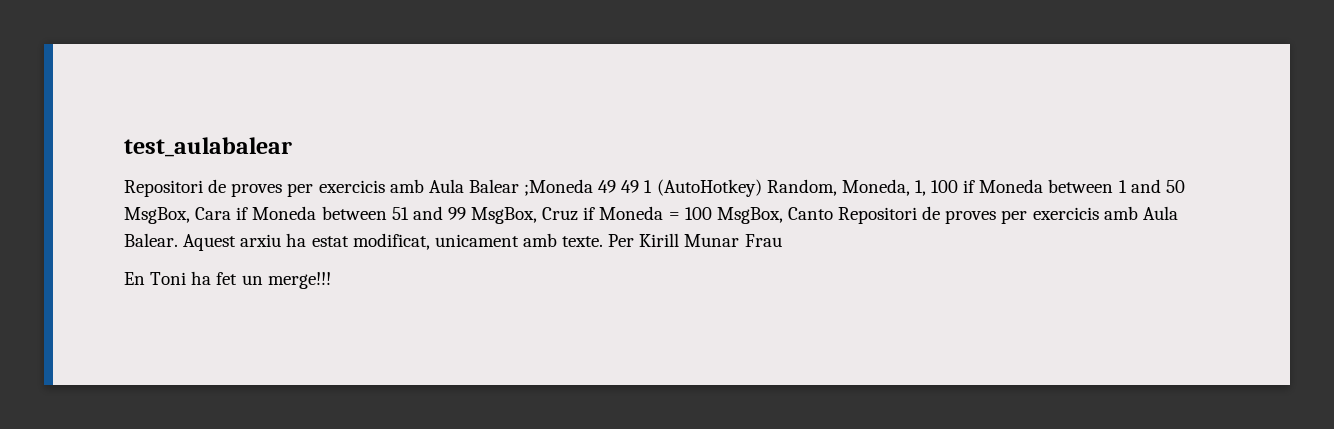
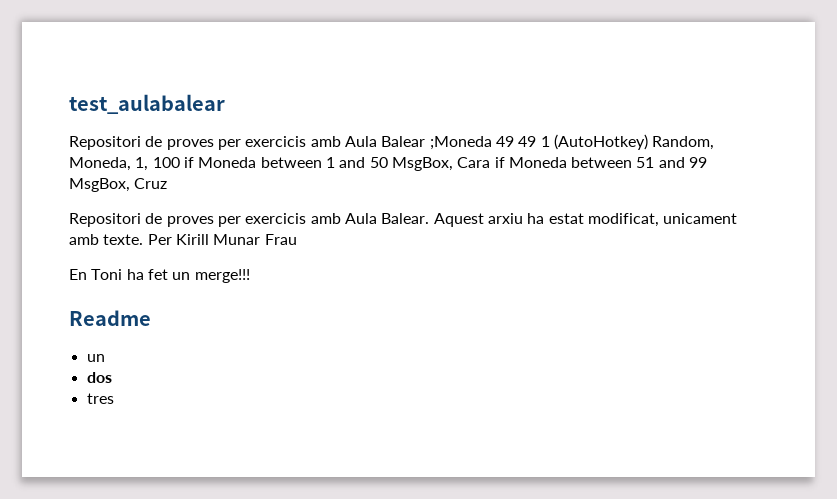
- Repositori de proves per exercicis amb Aula Balear ;Moneda 49 49 1 (AutoHotkey) Random, Moneda, 1, 100 if Moneda between 1 and 50 MsgBox, Cara if Moneda between 51 and 99 MsgBox, Cruz if Moneda = 100 MsgBox, Canto Repositori de proves per exercicis amb Aula Balear.
+ Repositori de proves per exercicis amb Aula Balear ;Moneda 49 49 1 (AutoHotkey) Random, Moneda, 1, 100 if Moneda between 1 and 50 MsgBox, Cara if Moneda between 51 and 99 MsgBox, Cruz
+ Repositori de proves per exercicis amb Aula Balear.
+ Readme
+ un
+ dos
+ tres

